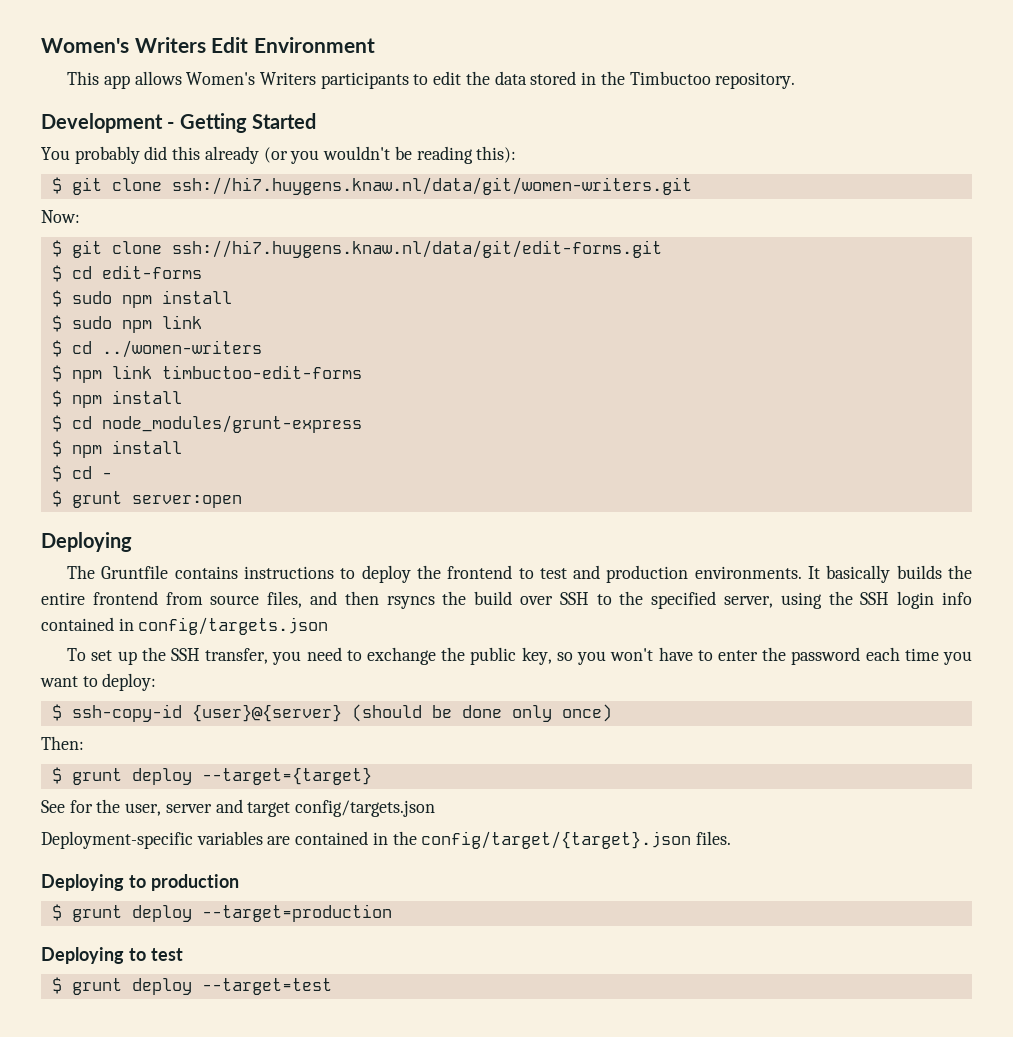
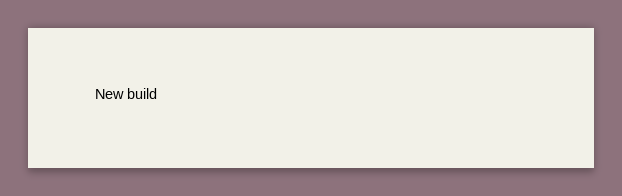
- Women's Writers Edit Environment
- This app allows Women's Writers participants to edit the data stored in the Timbuctoo repository.
- Development - Getting Started
- You probably did this already (or you wouldn't be reading this):
- $ git clone ssh://hi7.huygens.knaw.nl/data/git/women-writers.git
- Now:
- $ git clone ssh://hi7.huygens.knaw.nl/data/git/edit-forms.git
- $ cd edit-forms
- $ sudo npm install
- $ sudo npm link
- $ cd ../women-writers
- $ npm link timbuctoo-edit-forms
- $ npm install
- $ cd node_modules/grunt-express
- $ npm install
- $ cd -
- $ grunt server:open
- Deploying
- The Gruntfile contains instructions to deploy the frontend to test and production environments. It basically builds the entire frontend from source files, and then rsyncs the build over SSH to the specified server, using the SSH login info contained in config/targets.json
- To set up the SSH transfer, you need to exchange the public key, so you won't have to enter the password each time you want to deploy:
- $ ssh-copy-id {user}@{server} (should be done only once)
- Then:
- $ grunt deploy --target={target}
- See for the user, server and target config/targets.json
- Deployment-specific variables are contained in the config/target/{target}.json files.
- Deploying to production
- $ grunt deploy --target=production
- Deploying to test
- $ grunt deploy --target=test
+ New build

